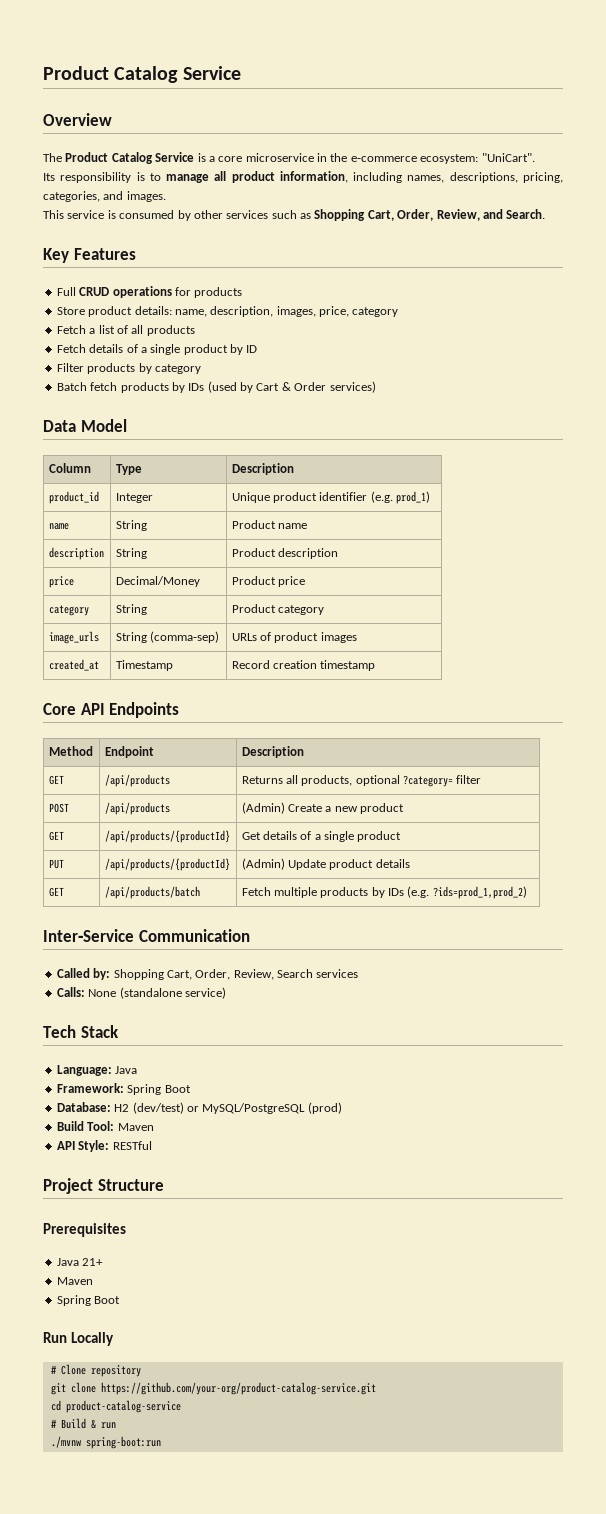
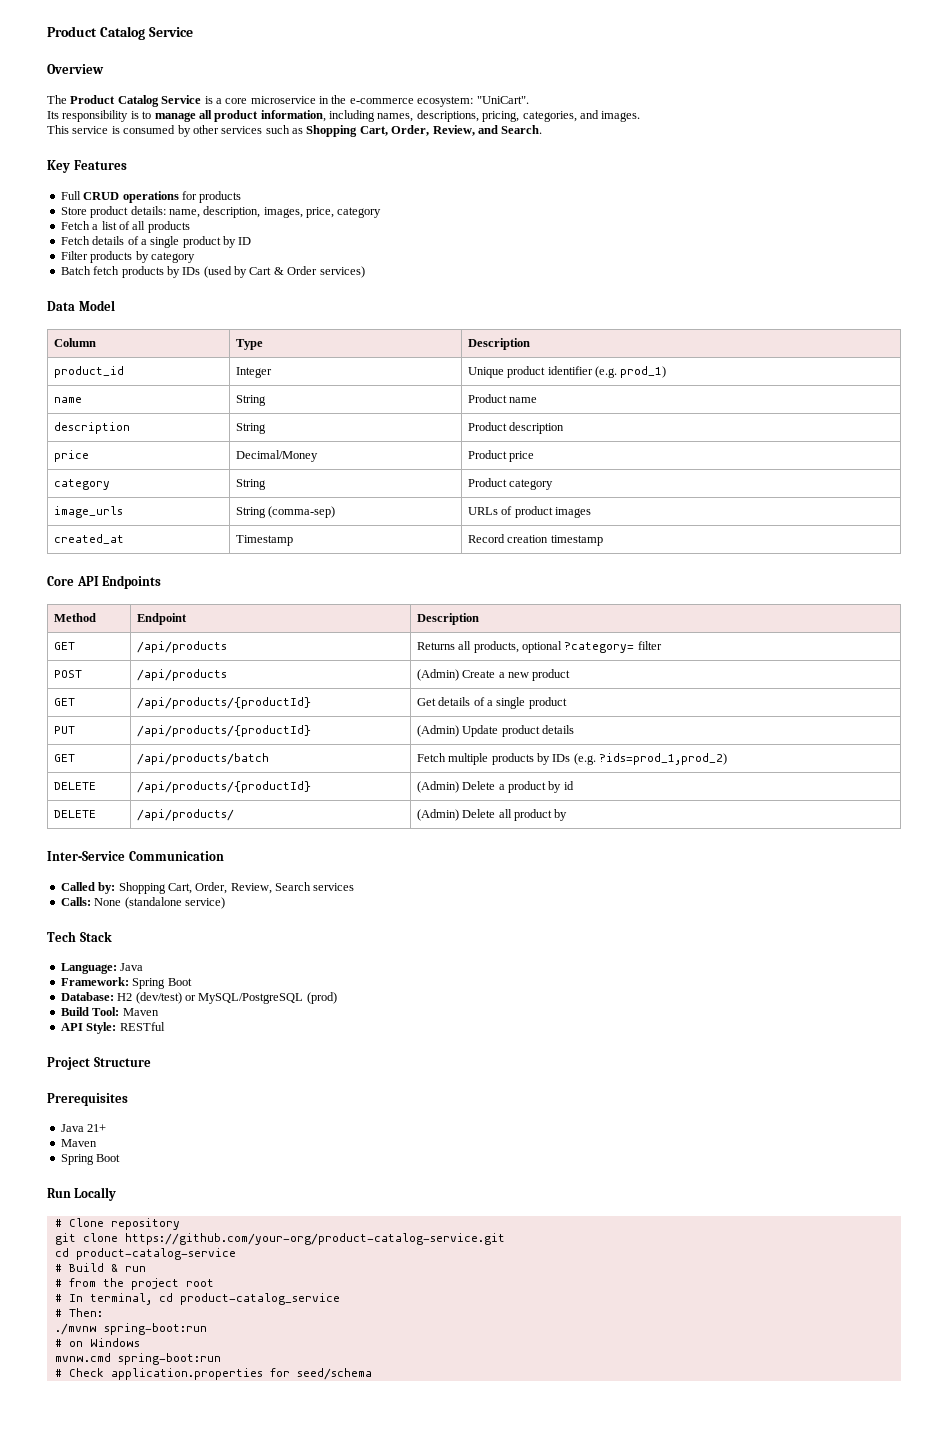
+ DELETE | /api/products/{productId} | (Admin) Delete a product by id
+ DELETE | /api/products/ | (Admin) Delete all product by
+ # from the project root
+ # In terminal, cd product-catalog_service
+ # Then:
  ./mvnw spring-boot:run
+ # on Windows
+ mvnw.cmd spring-boot:run
+ # Check application.properties for seed/schema

